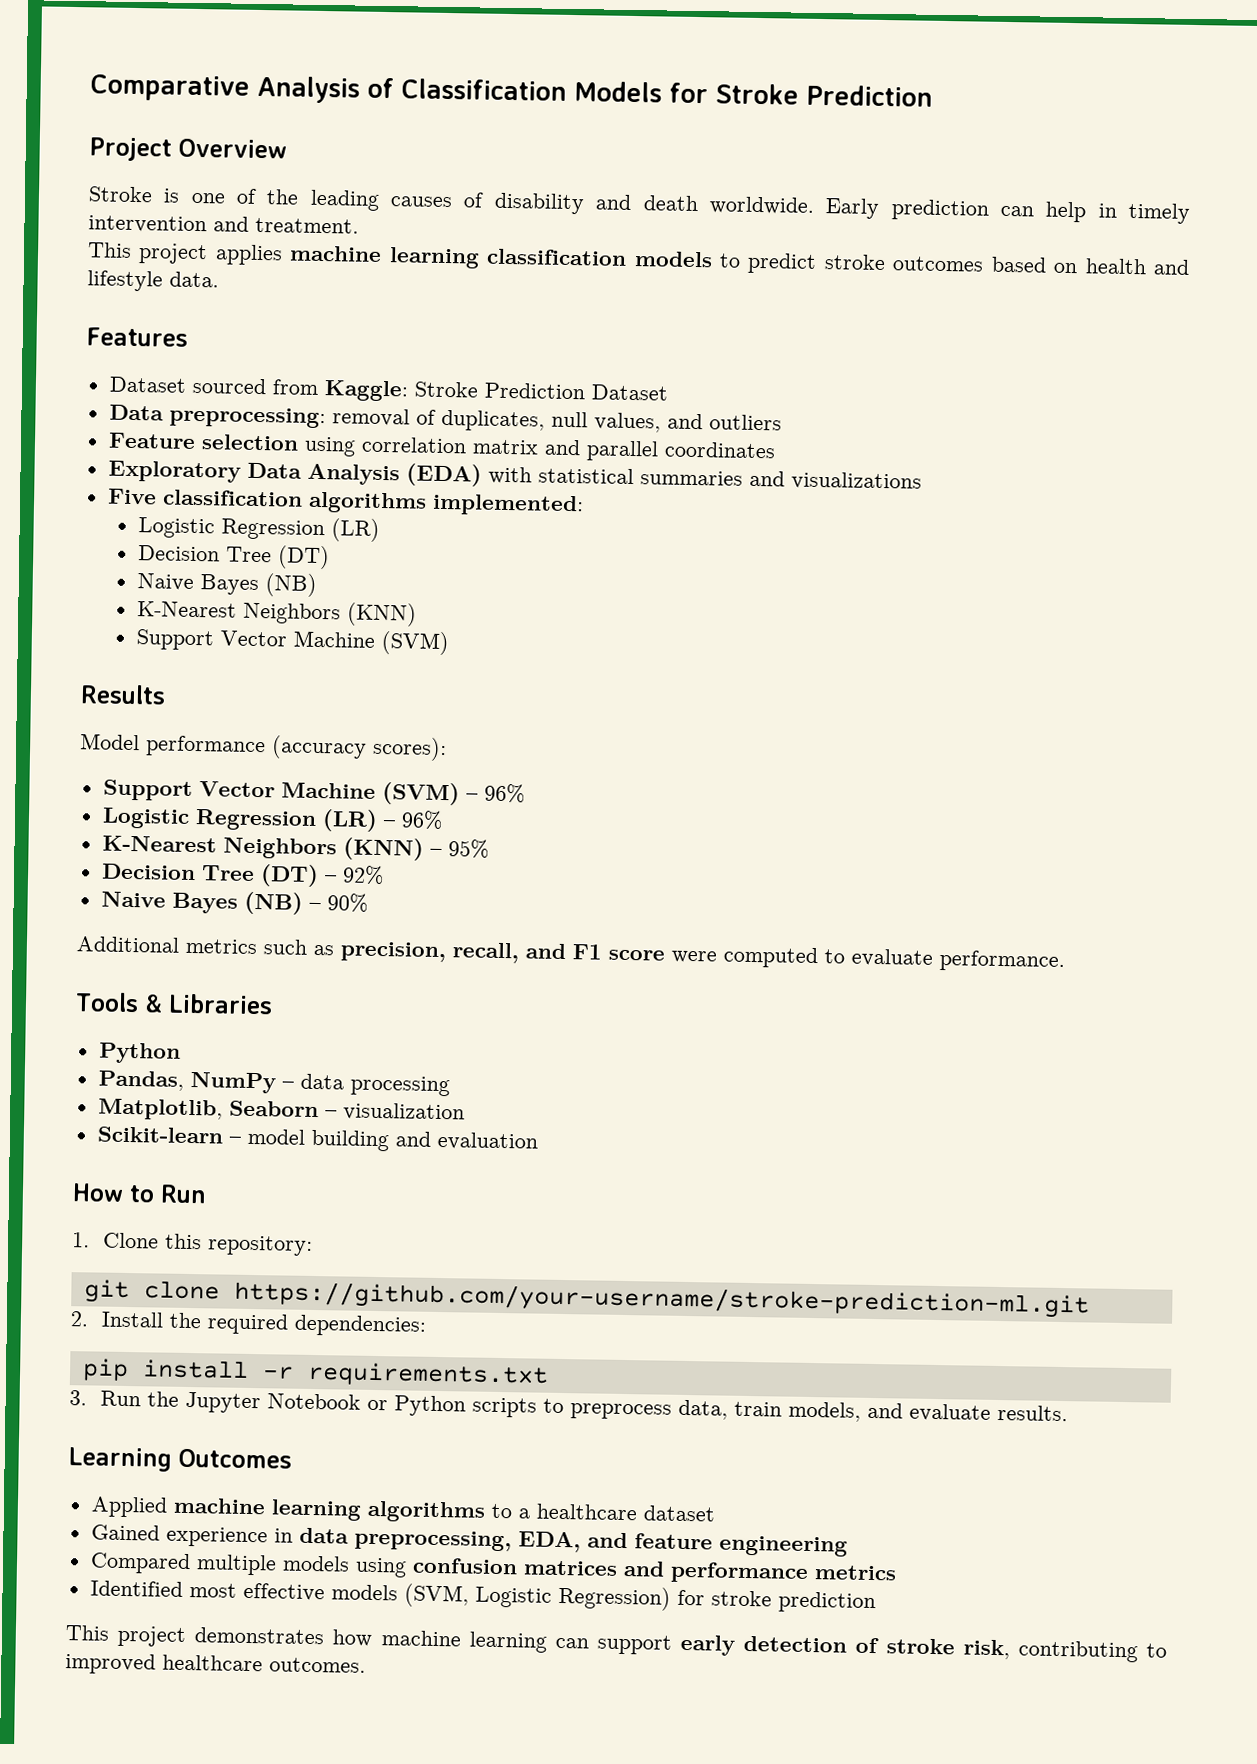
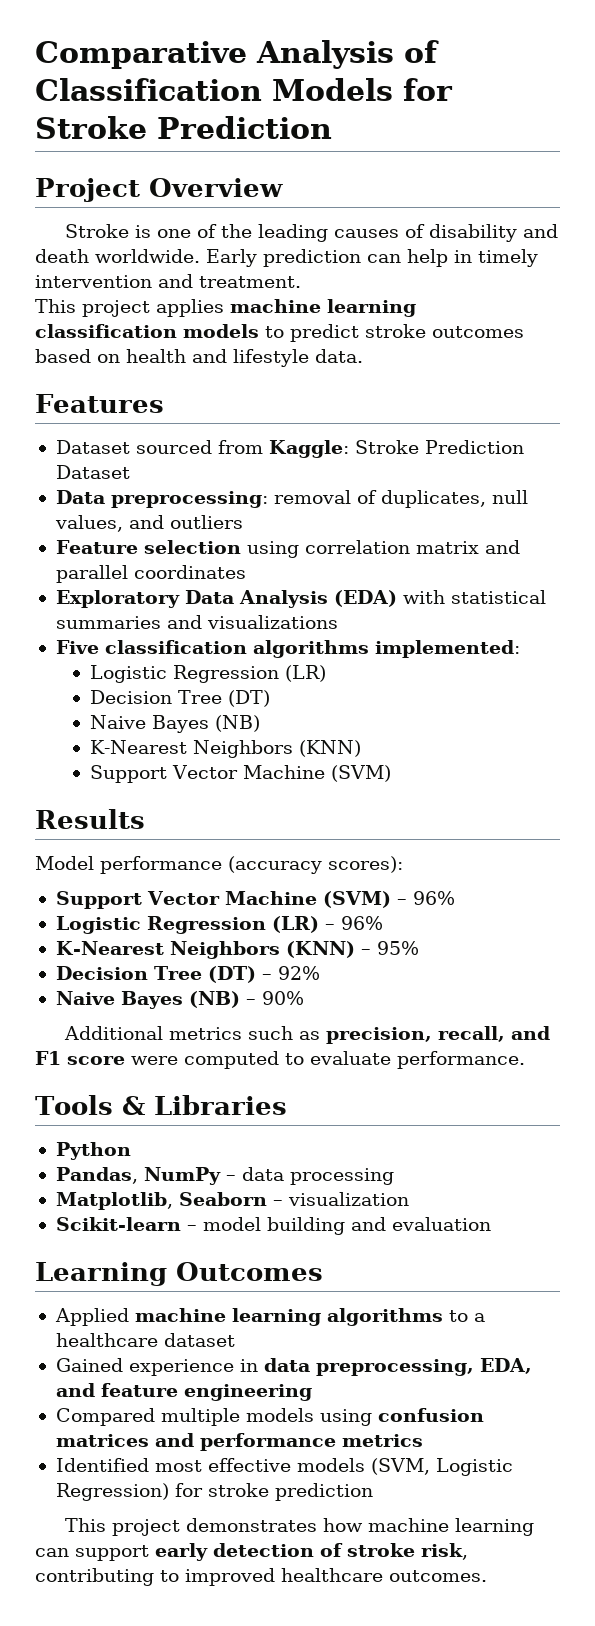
- How to Run
- 1. Clone this repository:
- git clone https://github.com/your-username/stroke-prediction-ml.git
- 2. Install the required dependencies:
- pip install -r requirements.txt
- 3. Run the Jupyter Notebook or Python scripts to preprocess data, train models, and evaluate results.

